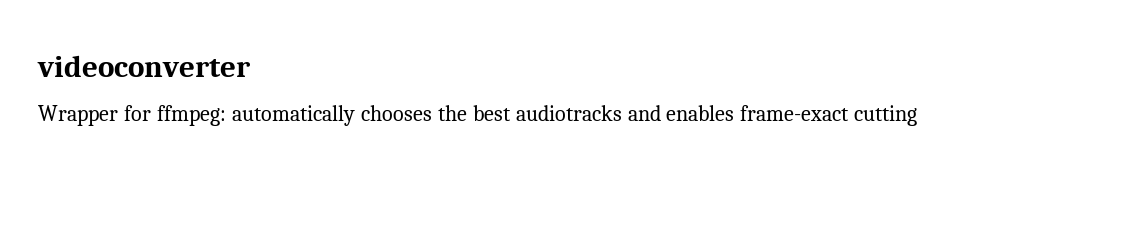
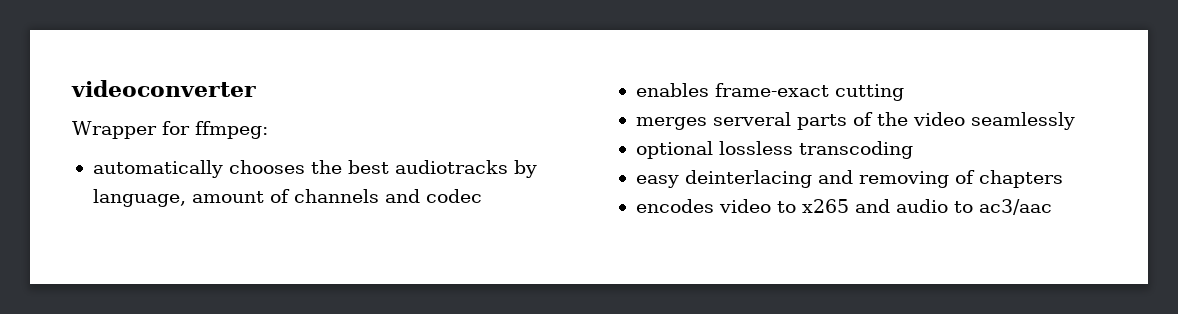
- Wrapper for ffmpeg: automatically chooses the best audiotracks and enables frame-exact cutting
+ Wrapper for ffmpeg:
+ automatically chooses the best audiotracks by language, amount of channels and codec
+ enables frame-exact cutting
+ merges serveral parts of the video seamlessly
+ optional lossless transcoding
+ easy deinterlacing and removing of chapters
+ encodes video to x265 and audio to ac3/aac

